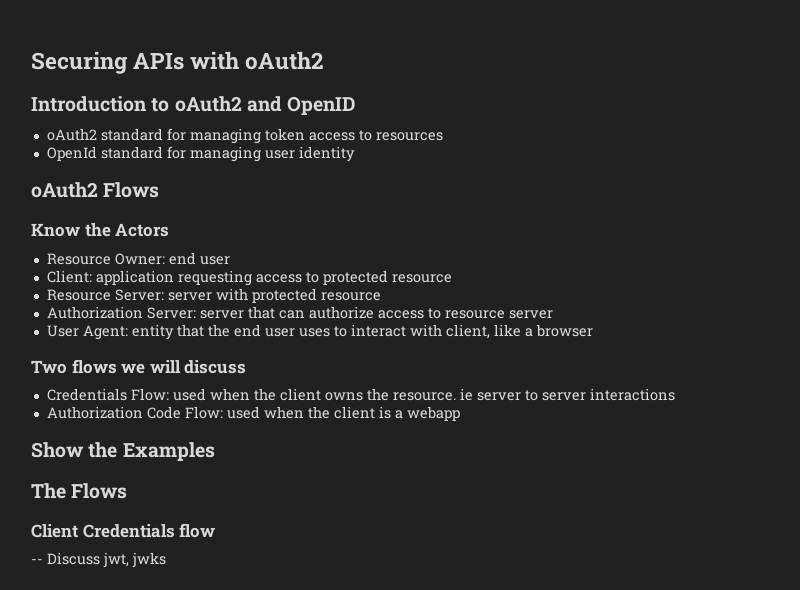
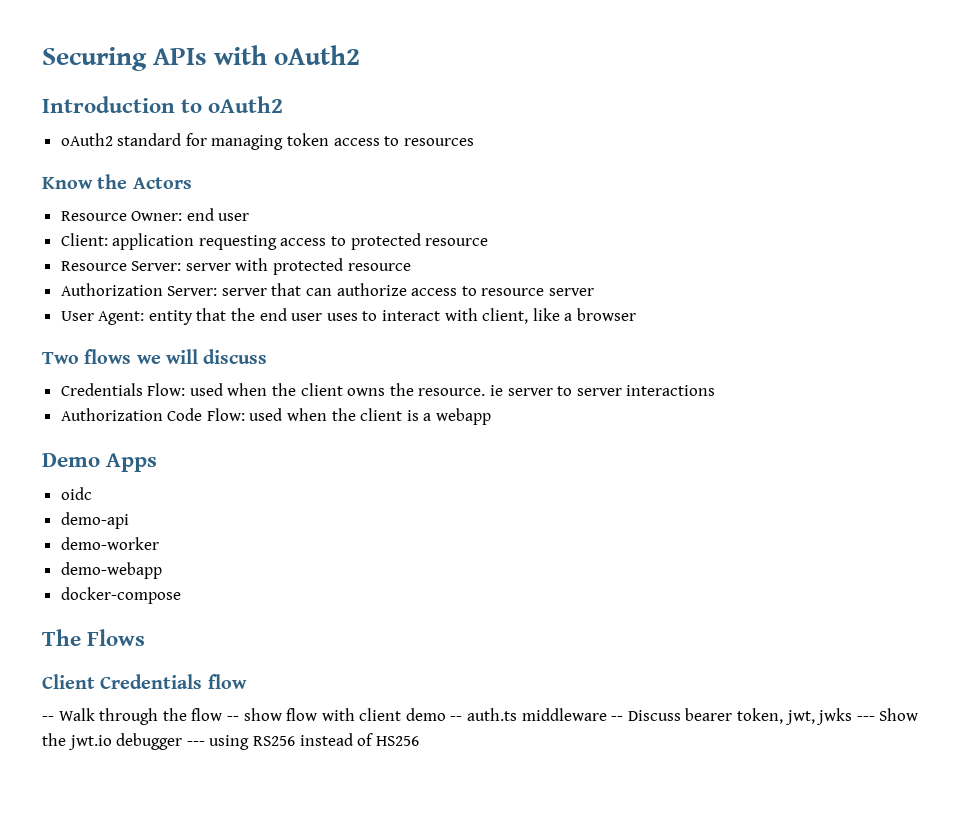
- Introduction to oAuth2 and OpenID
+ Introduction to oAuth2
- OpenId standard for managing user identity
- oAuth2 Flows
- Show the Examples
+ Demo Apps
+ oidc
+ demo-api
+ demo-worker
+ demo-webapp
+ docker-compose
- -- Discuss jwt, jwks
+ -- Walk through the flow -- show flow with client demo -- auth.ts middleware -- Discuss bearer token, jwt, jwks --- Show the jwt.io debugger --- using RS256 instead of HS256

